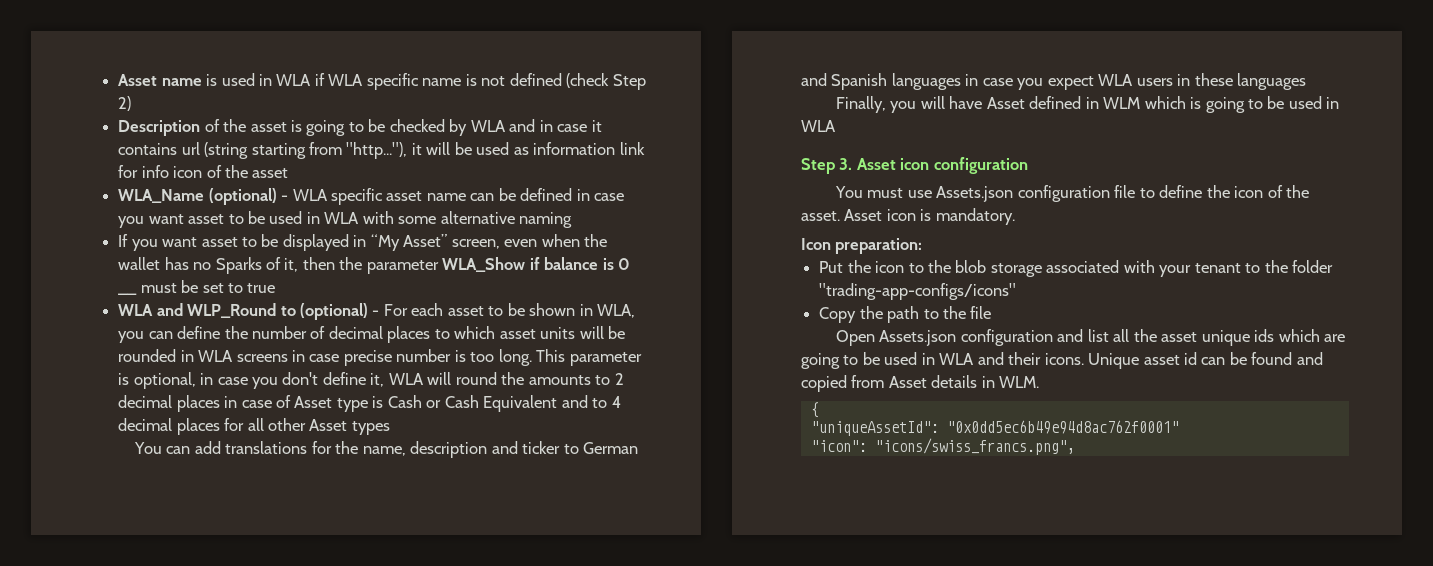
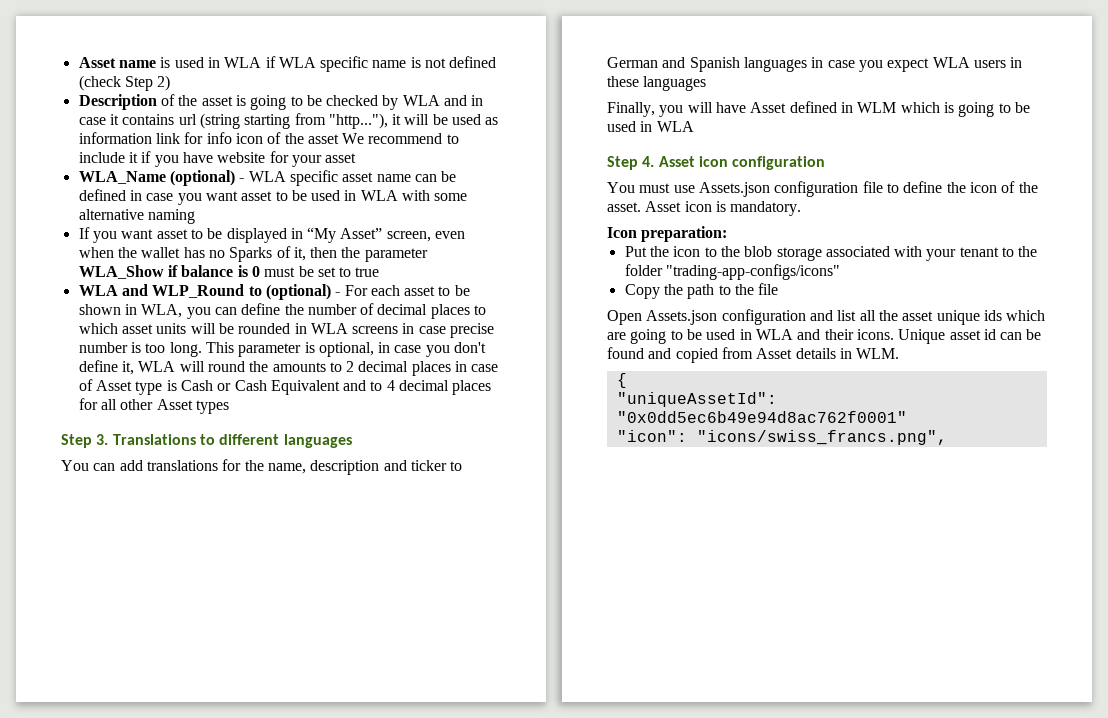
- Description of the asset is going to be checked by WLA and in case it contains url (string starting from "http..."), it will be used as information link for info icon of the asset
+ Description of the asset is going to be checked by WLA and in case it contains url (string starting from "http..."), it will be used as information link for info icon of the asset We recommend to include it if you have website for your asset
- If you want asset to be displayed in “My Asset” screen, even when the wallet has no Sparks of it, then the parameter WLA_Show if balance is 0 __ must be set to true
+ If you want asset to be displayed in “My Asset” screen, even when the wallet has no Sparks of it, then the parameter WLA_Show if balance is 0 must be set to true
+ Step 3. Translations to different languages
- Step 3. Asset icon configuration
+ Step 4. Asset icon configuration

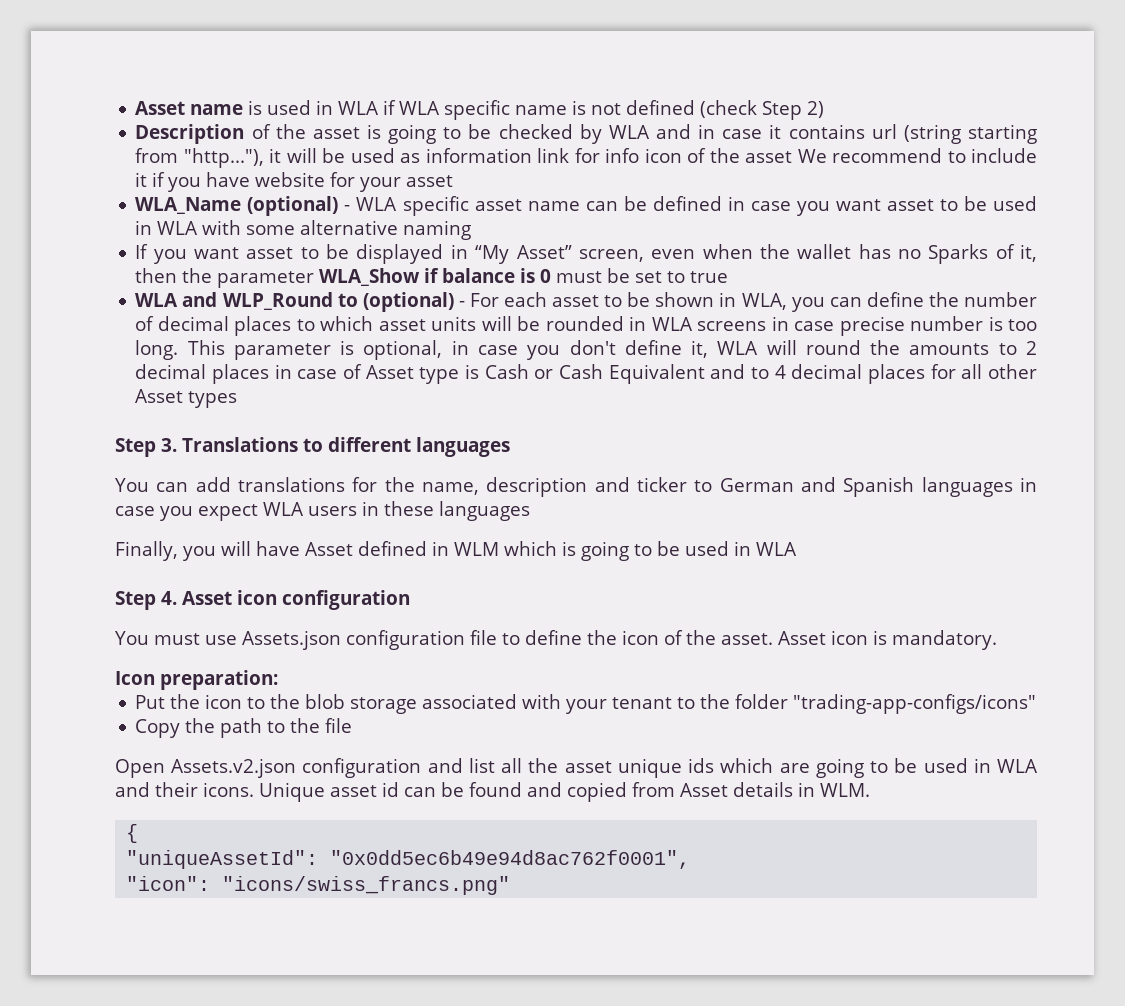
- Open Assets.json configuration and list all the asset unique ids which are going to be used in WLA and their icons.
+ Open Assets.v2.json configuration and list all the asset unique ids which are going to be used in WLA and their icons.
- "uniqueAssetId": "0x0dd5ec6b49e94d8ac762f0001"
+ "uniqueAssetId": "0x0dd5ec6b49e94d8ac762f0001",
- "icon": "icons/swiss_francs.png",
+ "icon": "icons/swiss_francs.png"

